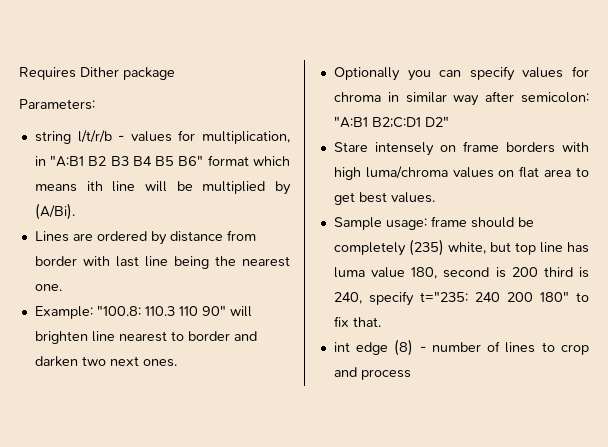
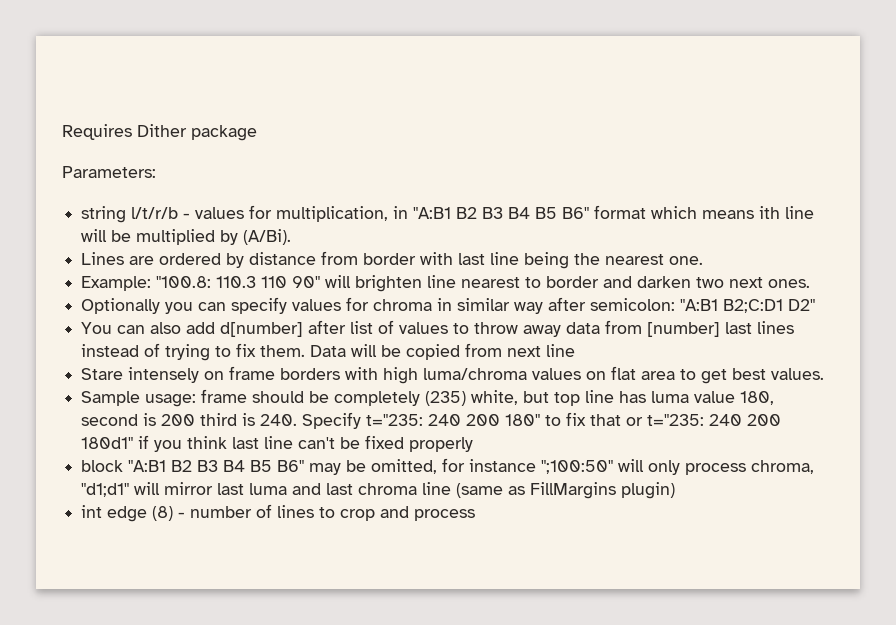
+ You can also add d[number] after list of values to throw away data from [number] last lines instead of trying to fix them. Data will be copied from next line
- Sample usage: frame should be completely (235) white, but top line has luma value 180, second is 200 third is 240, specify t="235: 240 200 180" to fix that.
+ Sample usage: frame should be completely (235) white, but top line has luma value 180, second is 200 third is 240. Specify t="235: 240 200 180" to fix that or t="235: 240 200 180d1" if you think last line can't be fixed properly
+ block "A:B1 B2 B3 B4 B5 B6" may be omitted, for instance ";100:50" will only process chroma, "d1;d1" will mirror last luma and last chroma line (same as FillMargins plugin)

